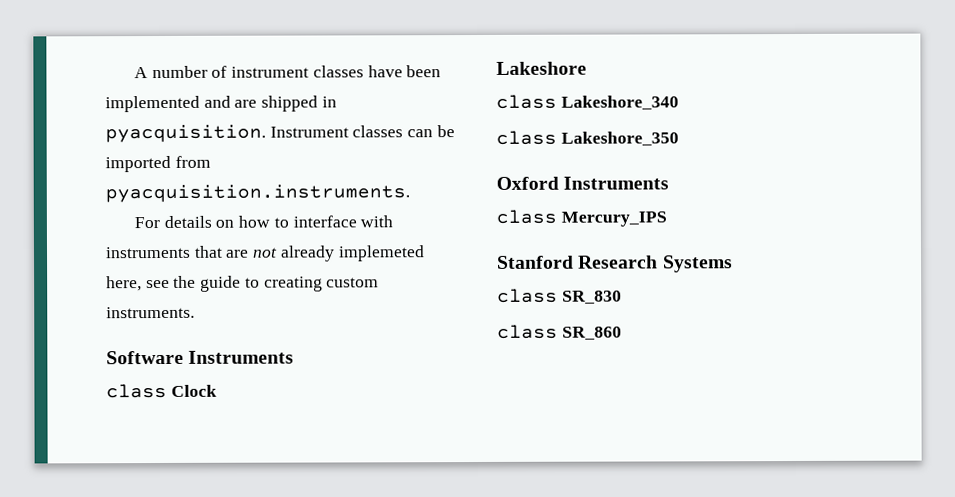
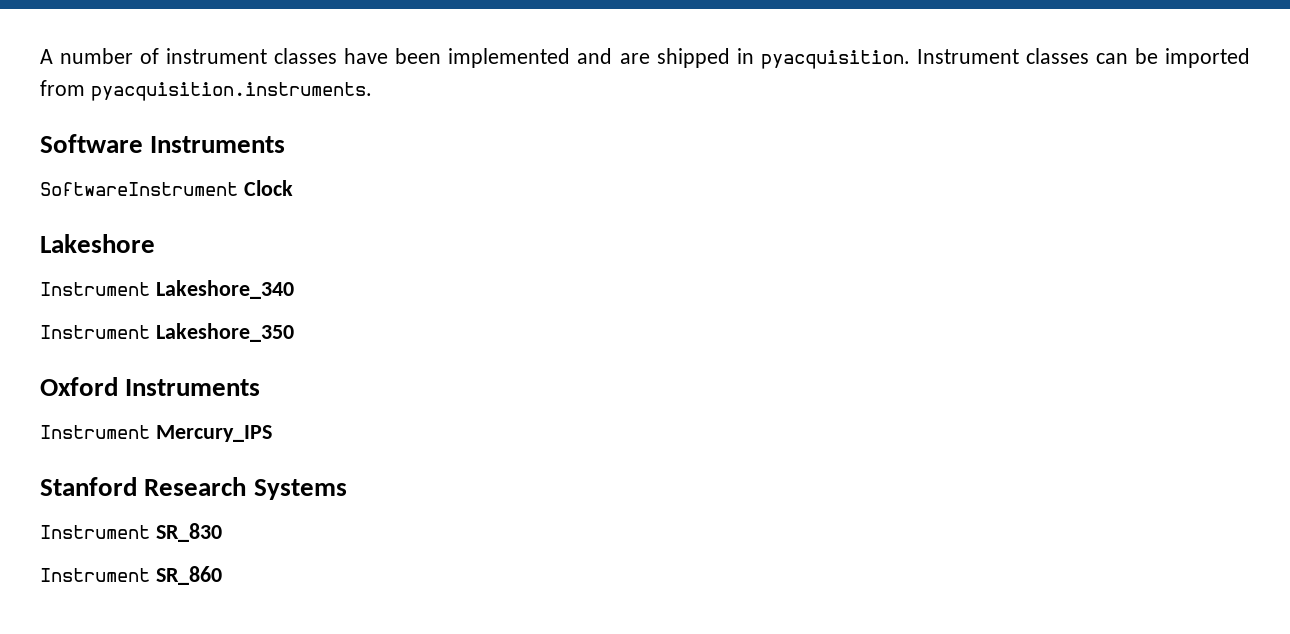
- For details on how to interface with instruments that are not already implemeted here, see the guide to creating custom instruments.
- class Clock
+ SoftwareInstrument Clock
- class Lakeshore_340
+ Instrument Lakeshore_340
- class Lakeshore_350
+ Instrument Lakeshore_350
- class Mercury_IPS
+ Instrument Mercury_IPS
- class SR_830
+ Instrument SR_830
- class SR_860
+ Instrument SR_860

